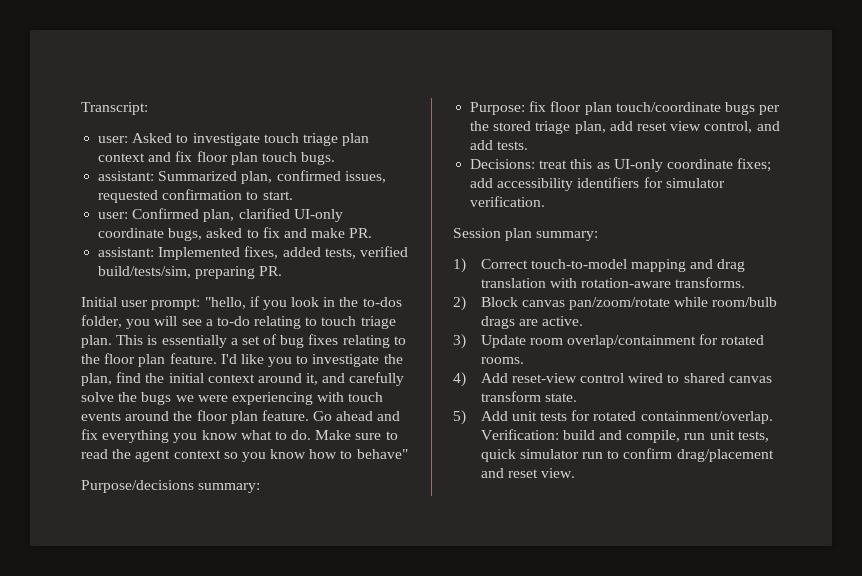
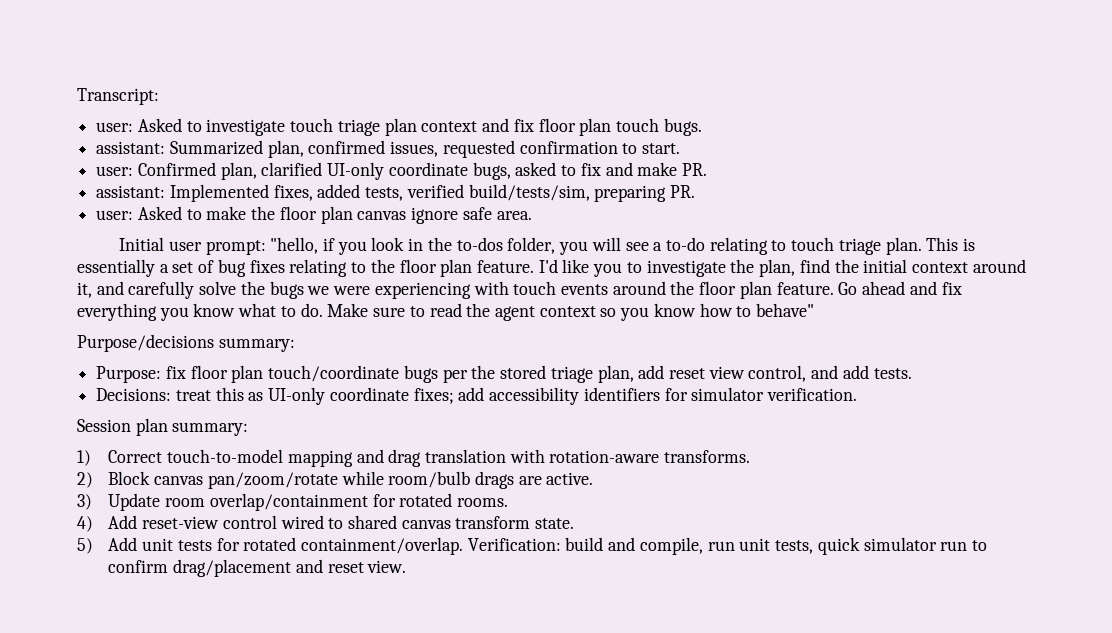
+ user: Asked to make the floor plan canvas ignore safe area.

